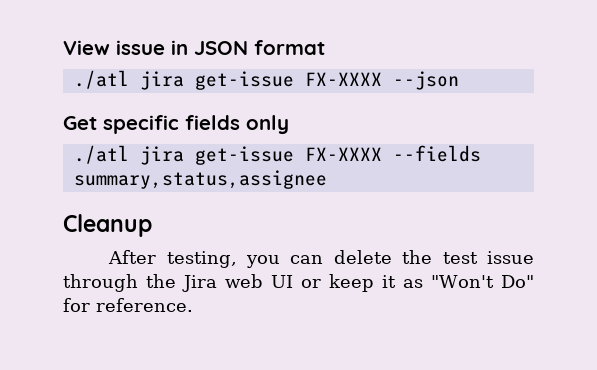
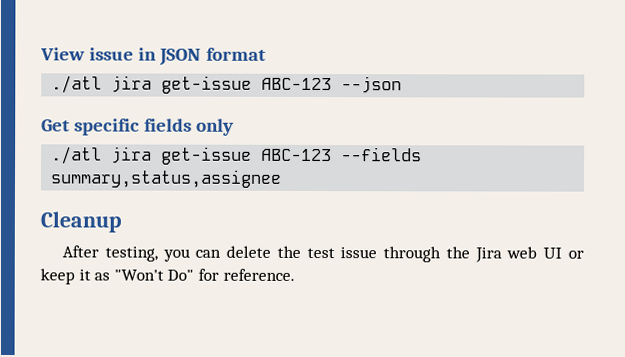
- ./atl jira get-issue FX-XXXX --json
+ ./atl jira get-issue ABC-123 --json
- ./atl jira get-issue FX-XXXX --fields summary,status,assignee
+ ./atl jira get-issue ABC-123 --fields summary,status,assignee

